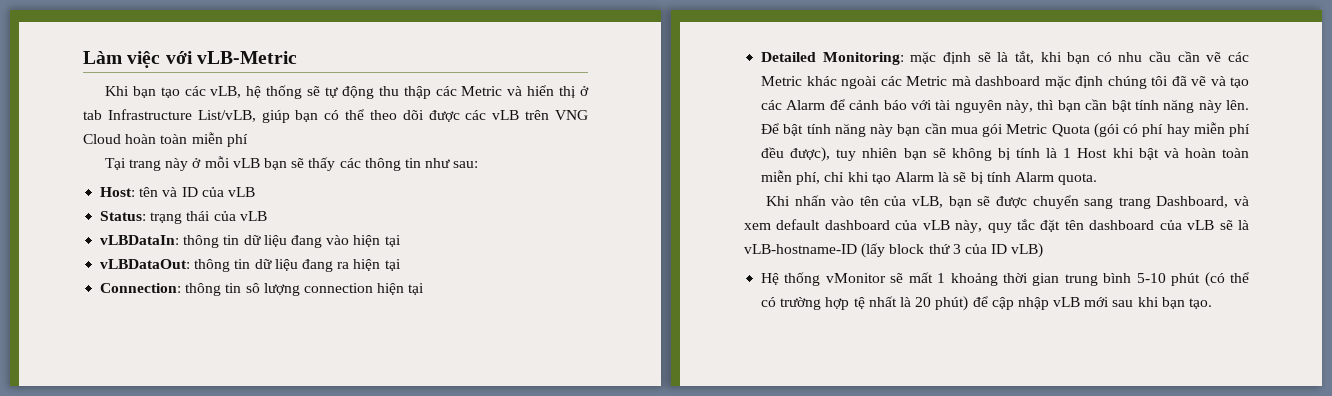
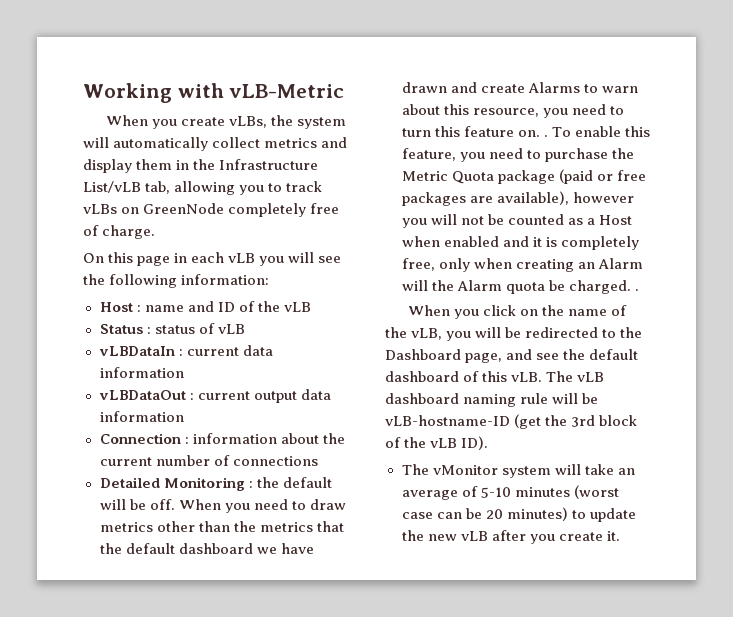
- Làm việc với vLB-Metric
- Khi bạn tạo các vLB, hệ thống sẽ tự động thu thập các Metric và hiển thị ở tab Infrastructure List/vLB, giúp bạn có thể theo dõi được các vLB trên VNG Cloud hoàn toàn miễn phí
- Tại trang này ở mỗi vLB bạn sẽ thấy các thông tin như sau:
- Host: tên và ID của vLB
- Status: trạng thái của vLB
- vLBDataIn: thông tin dữ liệu đang vào hiện tại
- vLBDataOut: thông tin dữ liệu đang ra hiện tại
- Connection: thông tin sô lượng connection hiện tại
- Detailed Monitoring: mặc định sẽ là tắt, khi bạn có nhu cầu cần vẽ các Metric khác ngoài các Metric mà dashboard mặc định chúng tôi đã vẽ và tạo các Alarm để cảnh báo với tài nguyên này, thì bạn cần bật tính năng này lên. Để bật tính năng này bạn cần mua gói Metric Quota (gói có phí hay miễn phí đều được), tuy nhiên bạn sẽ không bị tính là 1 Host khi bật và hoàn toàn miễn phí, chỉ khi tạo Alarm là sẽ bị tính Alarm quota.
- Khi nhấn vào tên của vLB, bạn sẽ được chuyển sang trang Dashboard, và xem default dashboard của vLB này, quy tắc đặt tên dashboard của vLB sẽ là vLB-hostname-ID (lấy block thứ 3 của ID vLB)
- Hệ thống vMonitor sẽ mất 1 khoảng thời gian trung bình 5-10 phút (có thể có trường hợp tệ nhất là 20 phút) để cập nhập vLB mới sau khi bạn tạo.
+ Working with vLB-Metric
+ When you create vLBs, the system will automatically collect metrics and display them in the Infrastructure List/vLB tab, allowing you to track vLBs on GreenNode completely free of charge.
+ On this page in each vLB you will see the following information:
+ Host : name and ID of the vLB
+ Status : status of vLB
+ vLBDataIn : current data information
+ vLBDataOut : current output data information
+ Connection : information about the current number of connections
+ Detailed Monitoring : the default will be off. When you need to draw metrics other than the metrics that the default dashboard we have drawn and create Alarms to warn about this resource, you need to turn this feature on. . To enable this feature, you need to purchase the Metric Quota package (paid or free packages are available), however you will not be counted as a Host when enabled and it is completely free, only when creating an Alarm will the Alarm quota be charged. .
+ When you click on the name of the vLB, you will be redirected to the Dashboard page, and see the default dashboard of this vLB. The vLB dashboard naming rule will be vLB-hostname-ID (get the 3rd block of the vLB ID).
+ The vMonitor system will take an average of 5-10 minutes (worst case can be 20 minutes) to update the new vLB after you create it.

